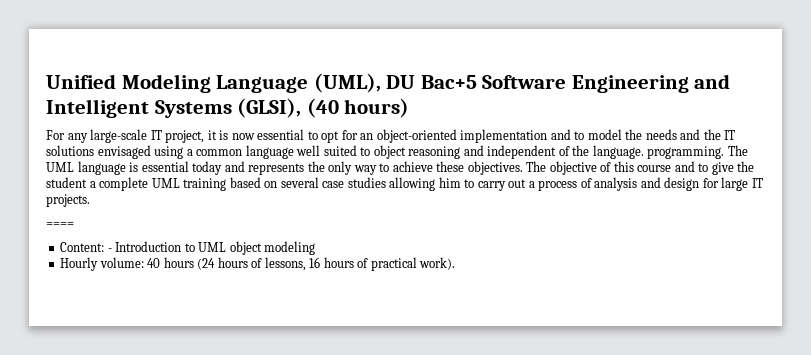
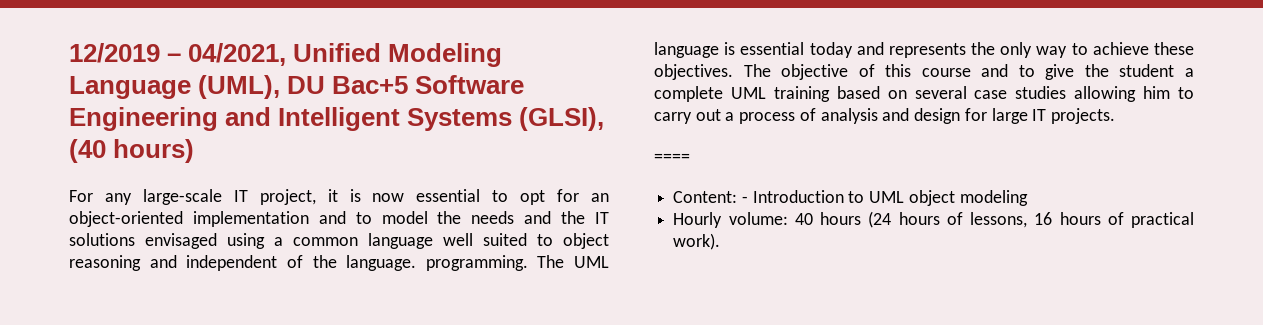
- Unified Modeling Language (UML), DU Bac+5 Software Engineering and Intelligent Systems (GLSI), (40 hours)
+ 12/2019 – 04/2021, Unified Modeling Language (UML), DU Bac+5 Software Engineering and Intelligent Systems (GLSI), (40 hours)

